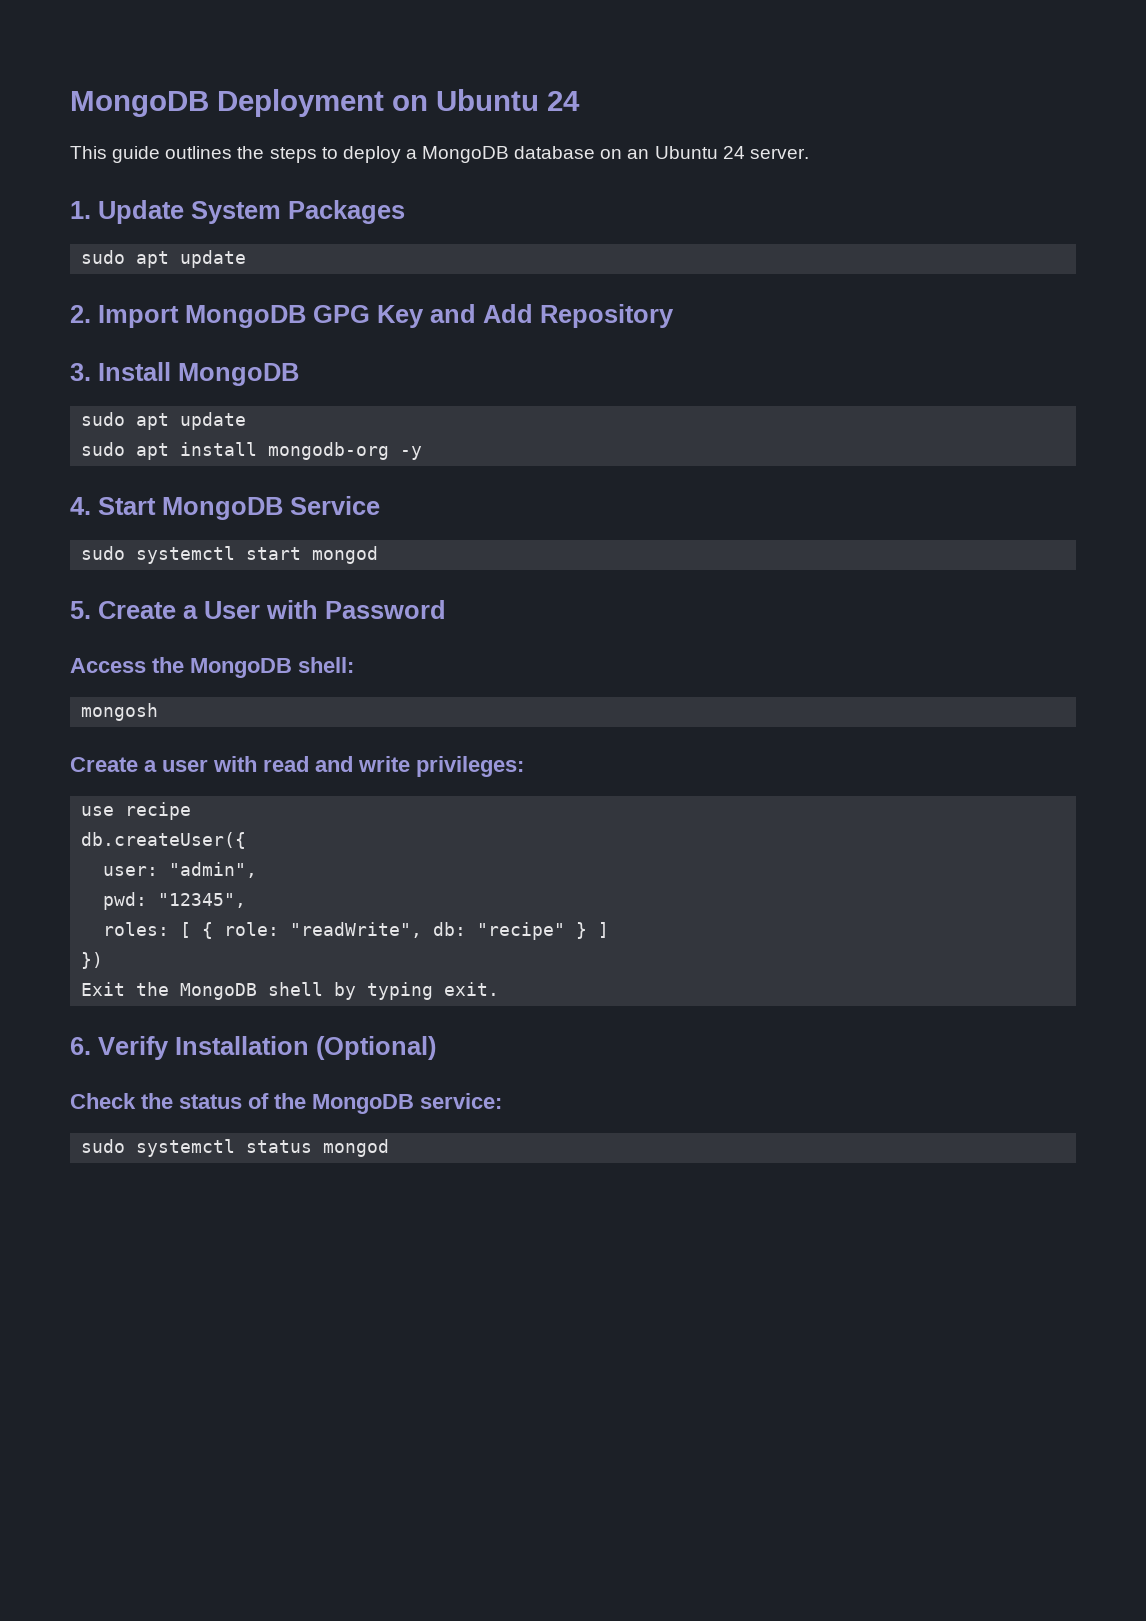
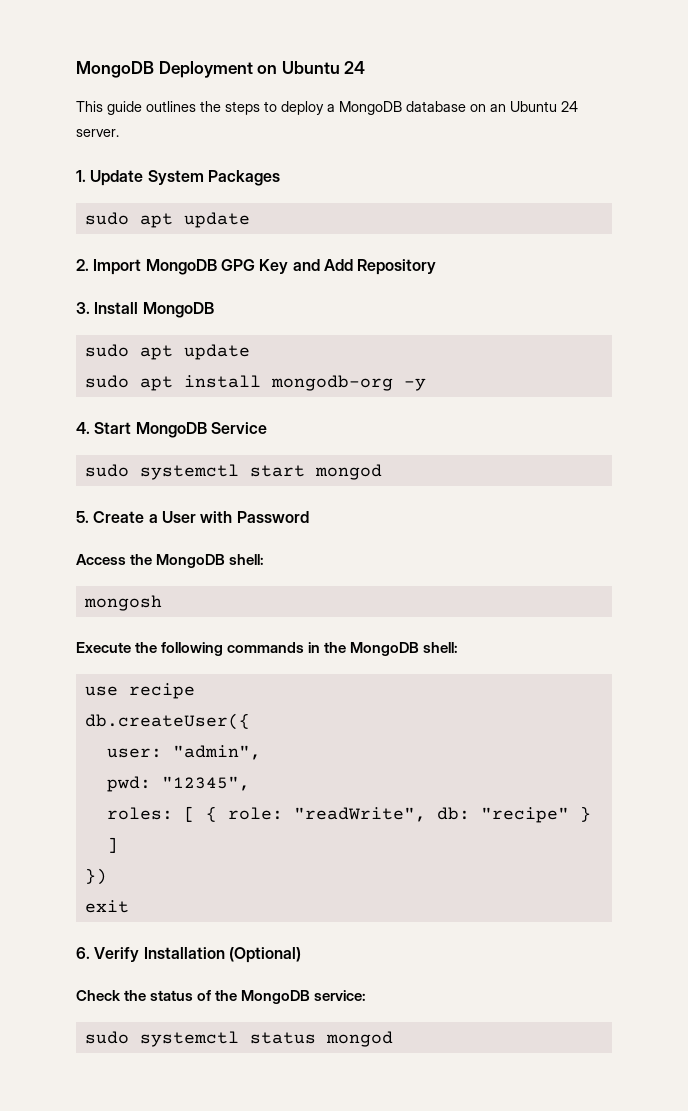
- Create a user with read and write privileges:
+ Execute the following commands in the MongoDB shell:
- Exit the MongoDB shell by typing exit.
+ exit

